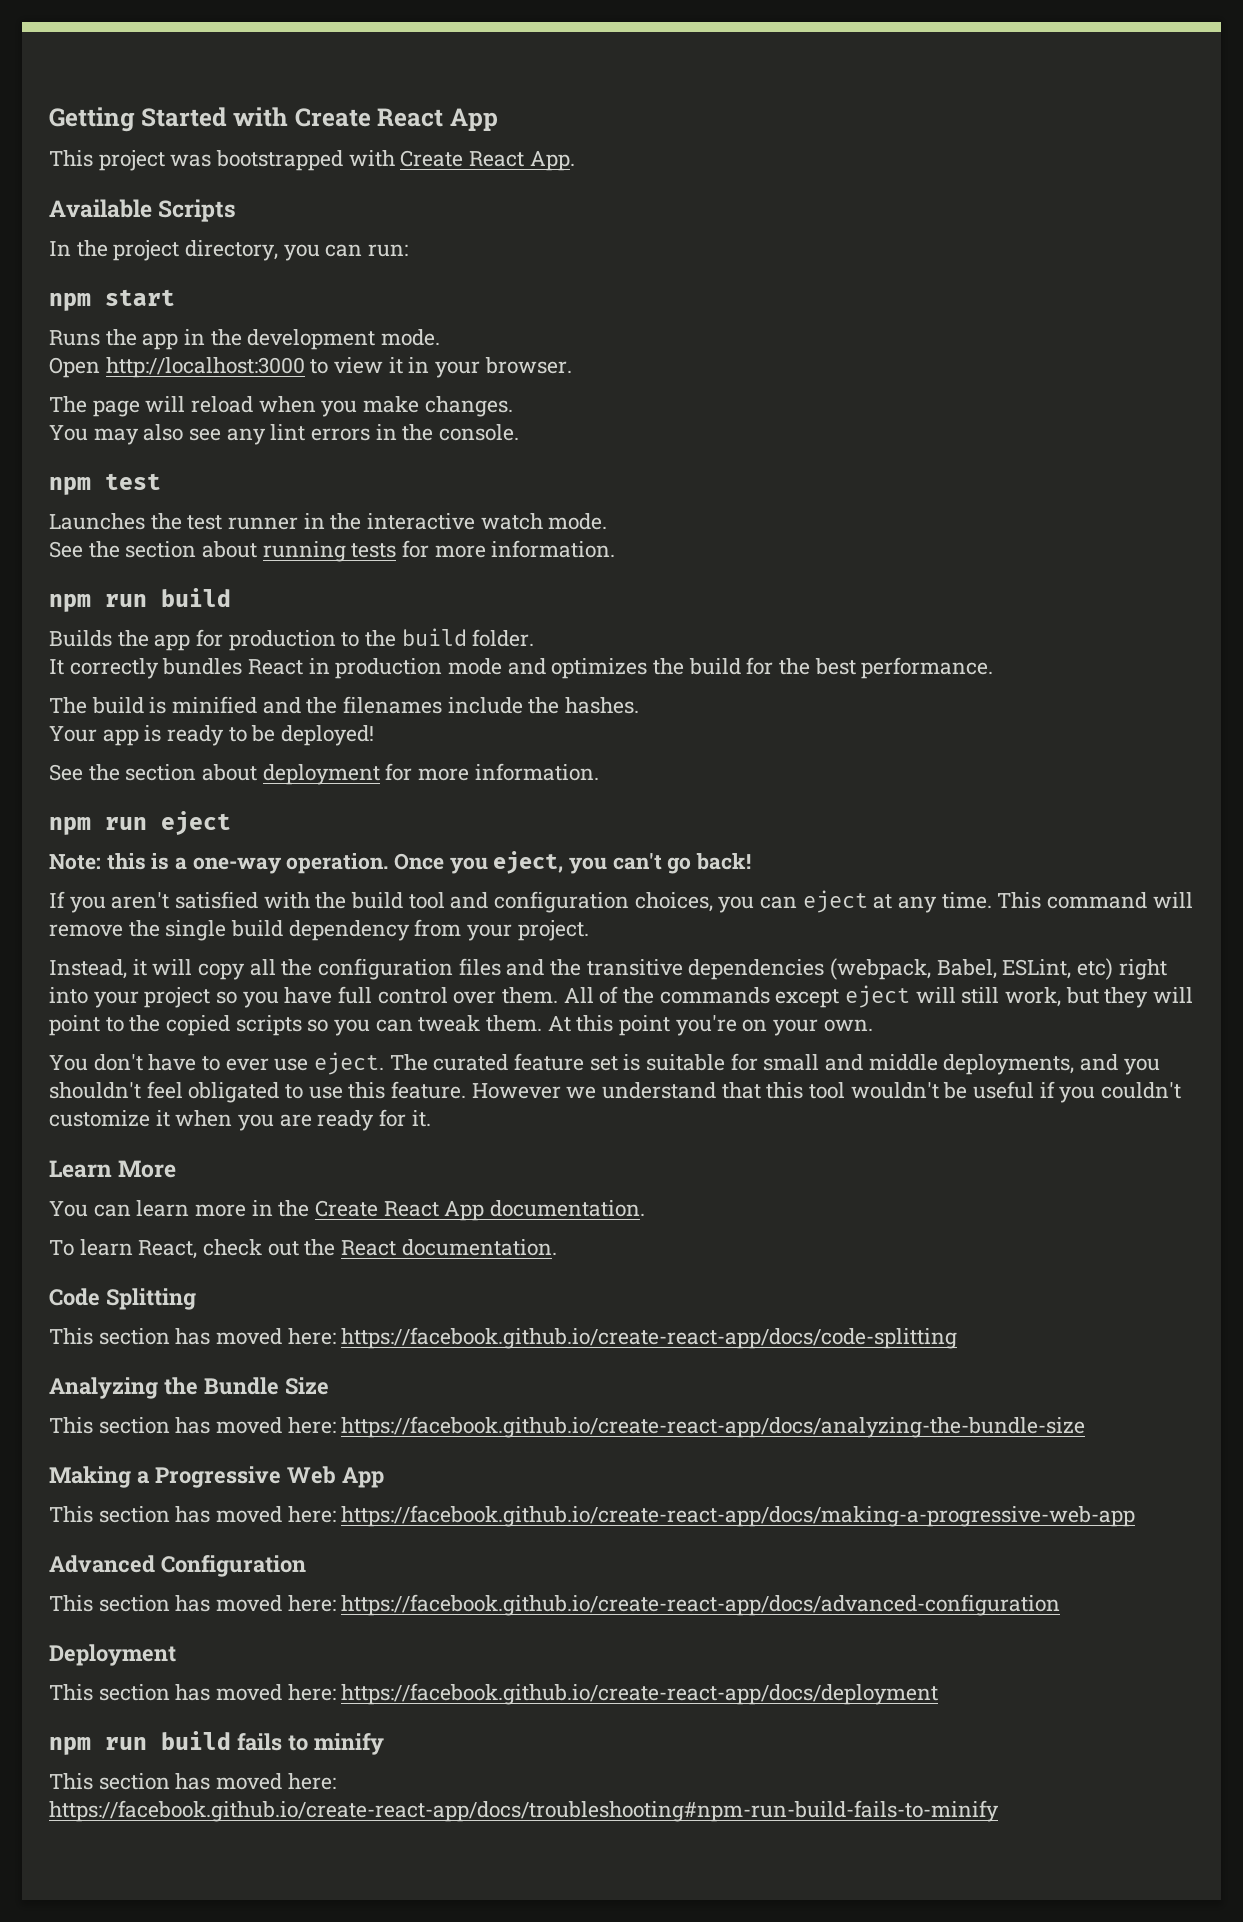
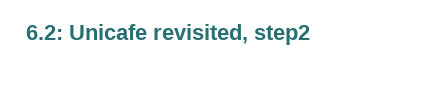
- Getting Started with Create React App
- This project was bootstrapped with Create React App.
- Available Scripts
- In the project directory, you can run:
- npm start
- Runs the app in the development mode.
- Open http://localhost:3000 to view it in your browser.
- The page will reload when you make changes.
- You may also see any lint errors in the console.
- npm test
- Launches the test runner in the interactive watch mode.
- See the section about running tests for more information.
- npm run build
- Builds the app for production to the build folder.
- It correctly bundles React in production mode and optimizes the build for the best performance.
- The build is minified and the filenames include the hashes.
- Your app is ready to be deployed!
- See the section about deployment for more information.
- npm run eject
- Note: this is a one-way operation. Once you eject, you can't go back!
- If you aren't satisfied with the build tool and configuration choices, you can eject at any time. This command will remove the single build dependency from your project.
- Instead, it will copy all the configuration files and the transitive dependencies (webpack, Babel, ESLint, etc) right into your project so you have full control over them. All of the commands except eject will still work, but they will point to the copied scripts so you can tweak them. At this point you're on your own.
- You don't have to ever use eject. The curated feature set is suitable for small and middle deployments, and you shouldn't feel obligated to use this feature. However we understand that this tool wouldn't be useful if you couldn't customize it when you are ready for it.
- Learn More
- You can learn more in the Create React App documentation.
- To learn React, check out the React documentation.
- Code Splitting
- This section has moved here: https://facebook.github.io/create-react-app/docs/code-splitting
- Analyzing the Bundle Size
- This section has moved here: https://facebook.github.io/create-react-app/docs/analyzing-the-bundle-size
- Making a Progressive Web App
- This section has moved here: https://facebook.github.io/create-react-app/docs/making-a-progressive-web-app
- Advanced Configuration
- This section has moved here: https://facebook.github.io/create-react-app/docs/advanced-configuration
- Deployment
- This section has moved here: https://facebook.github.io/create-react-app/docs/deployment
- npm run build fails to minify
- This section has moved here: https://facebook.github.io/create-react-app/docs/troubleshooting#npm-run-build-fails-to-minify
+ 6.2: Unicafe revisited, step2

